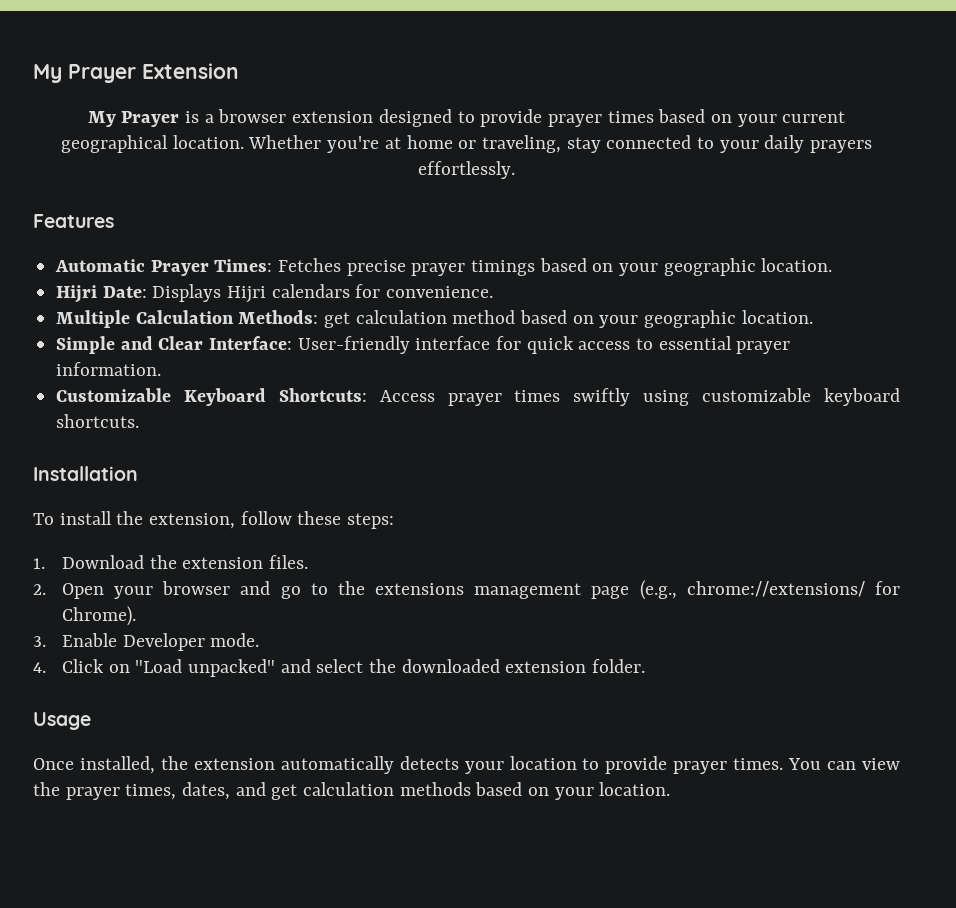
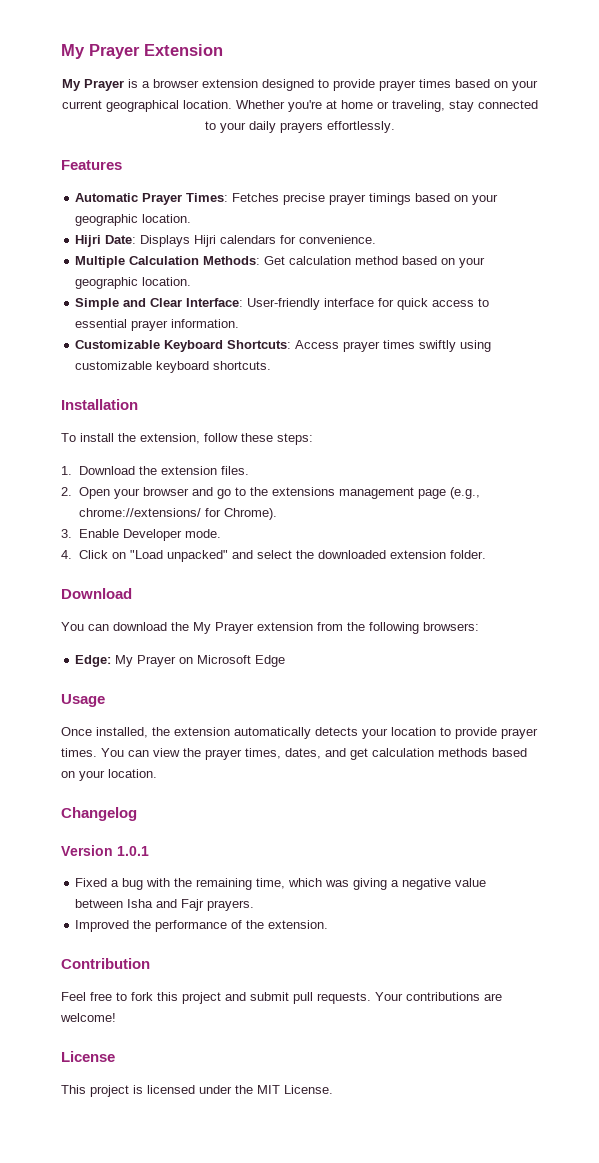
- Multiple Calculation Methods: get calculation method based on your geographic location.
+ Multiple Calculation Methods: Get calculation method based on your geographic location.
  4. Click on "Load unpacked" and select the downloaded extension folder.
+ Download
+ You can download the My Prayer extension from the following browsers:
+ Edge: My Prayer on Microsoft Edge
+ Changelog
+ Version 1.0.1
+ Fixed a bug with the remaining time, which was giving a negative value between Isha and Fajr prayers.
+ Improved the performance of the extension.
+ Contribution
+ Feel free to fork this project and submit pull requests. Your contributions are welcome!
+ License
+ This project is licensed under the MIT License.

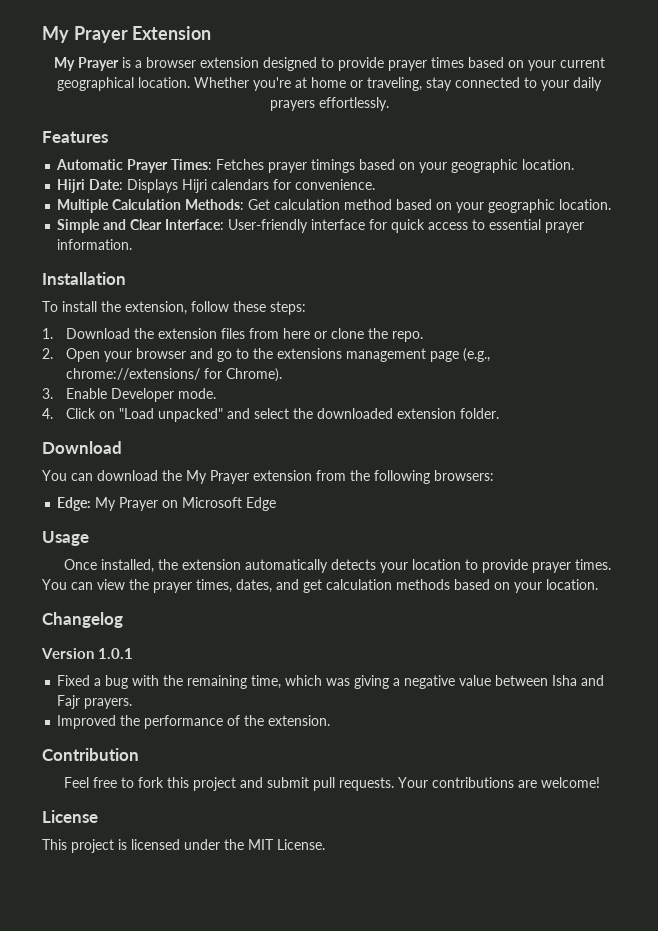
- Automatic Prayer Times: Fetches precise prayer timings based on your geographic location.
+ Automatic Prayer Times: Fetches prayer timings based on your geographic location.
- Customizable Keyboard Shortcuts: Access prayer times swiftly using customizable keyboard shortcuts.
- 1. Download the extension files.
+ 1. Download the extension files from here or clone the repo.

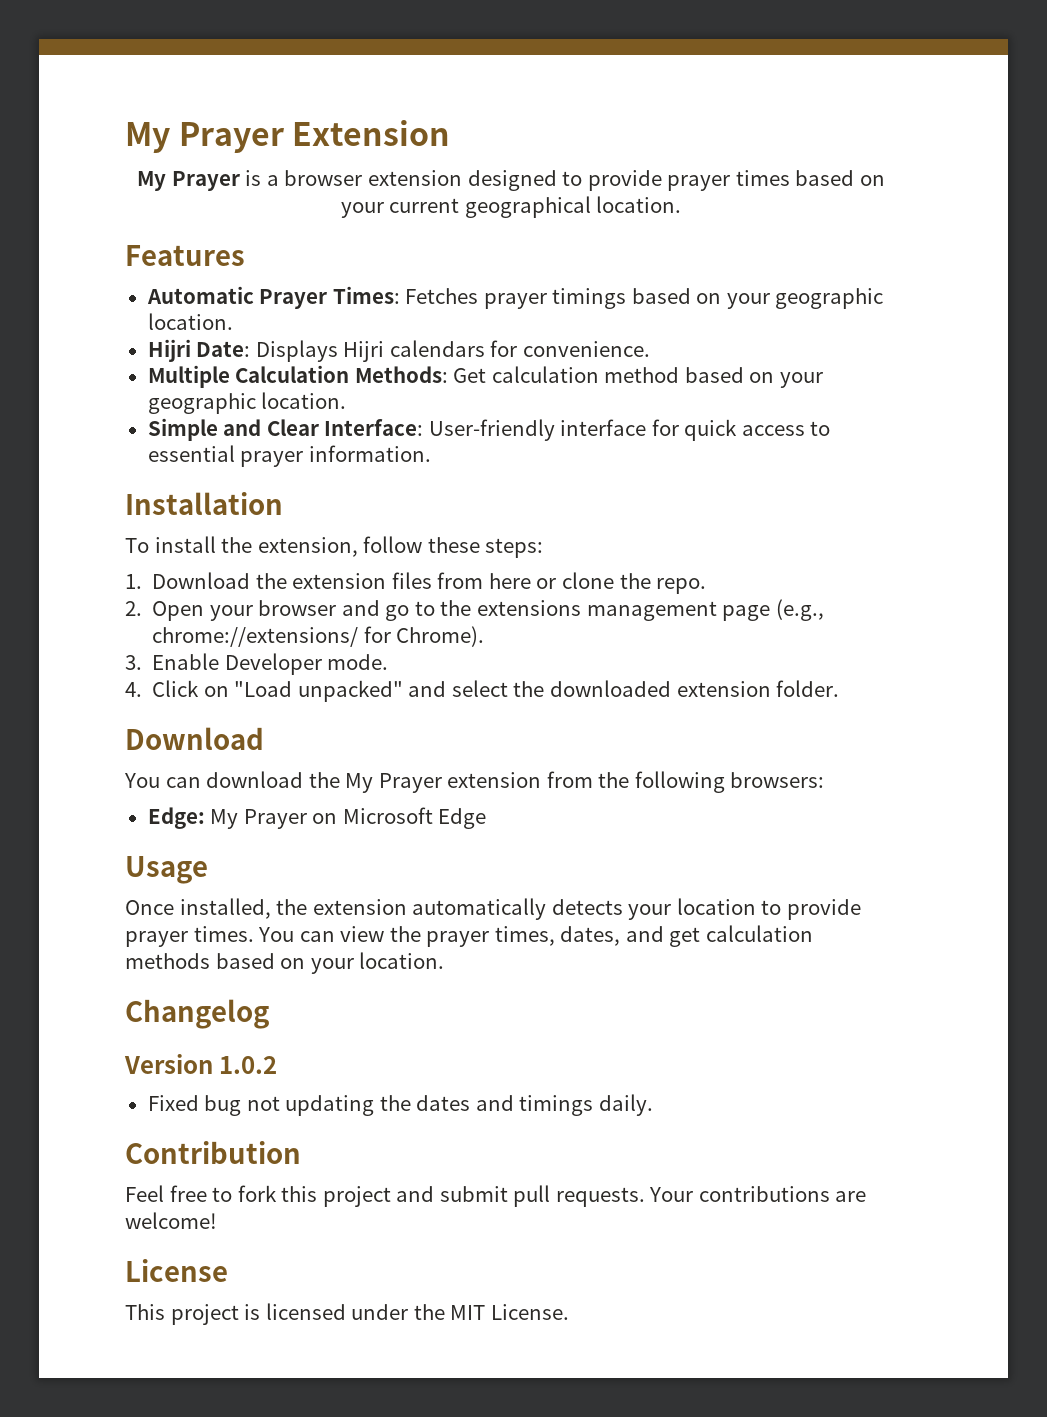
- Whether you're at home or traveling, stay connected to your daily prayers effortlessly.
- Version 1.0.1
+ Version 1.0.2
- Fixed a bug with the remaining time, which was giving a negative value between Isha and Fajr prayers.
- Improved the performance of the extension.
+ Fixed bug not updating the dates and timings daily.

